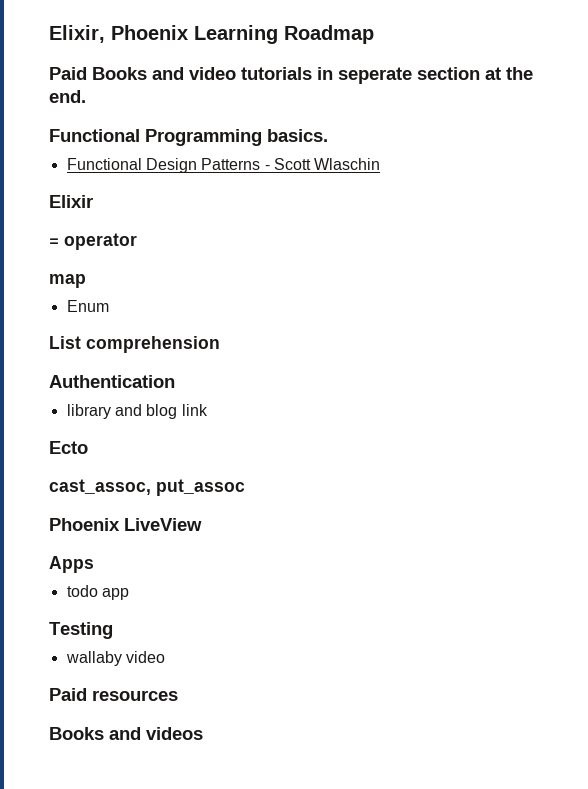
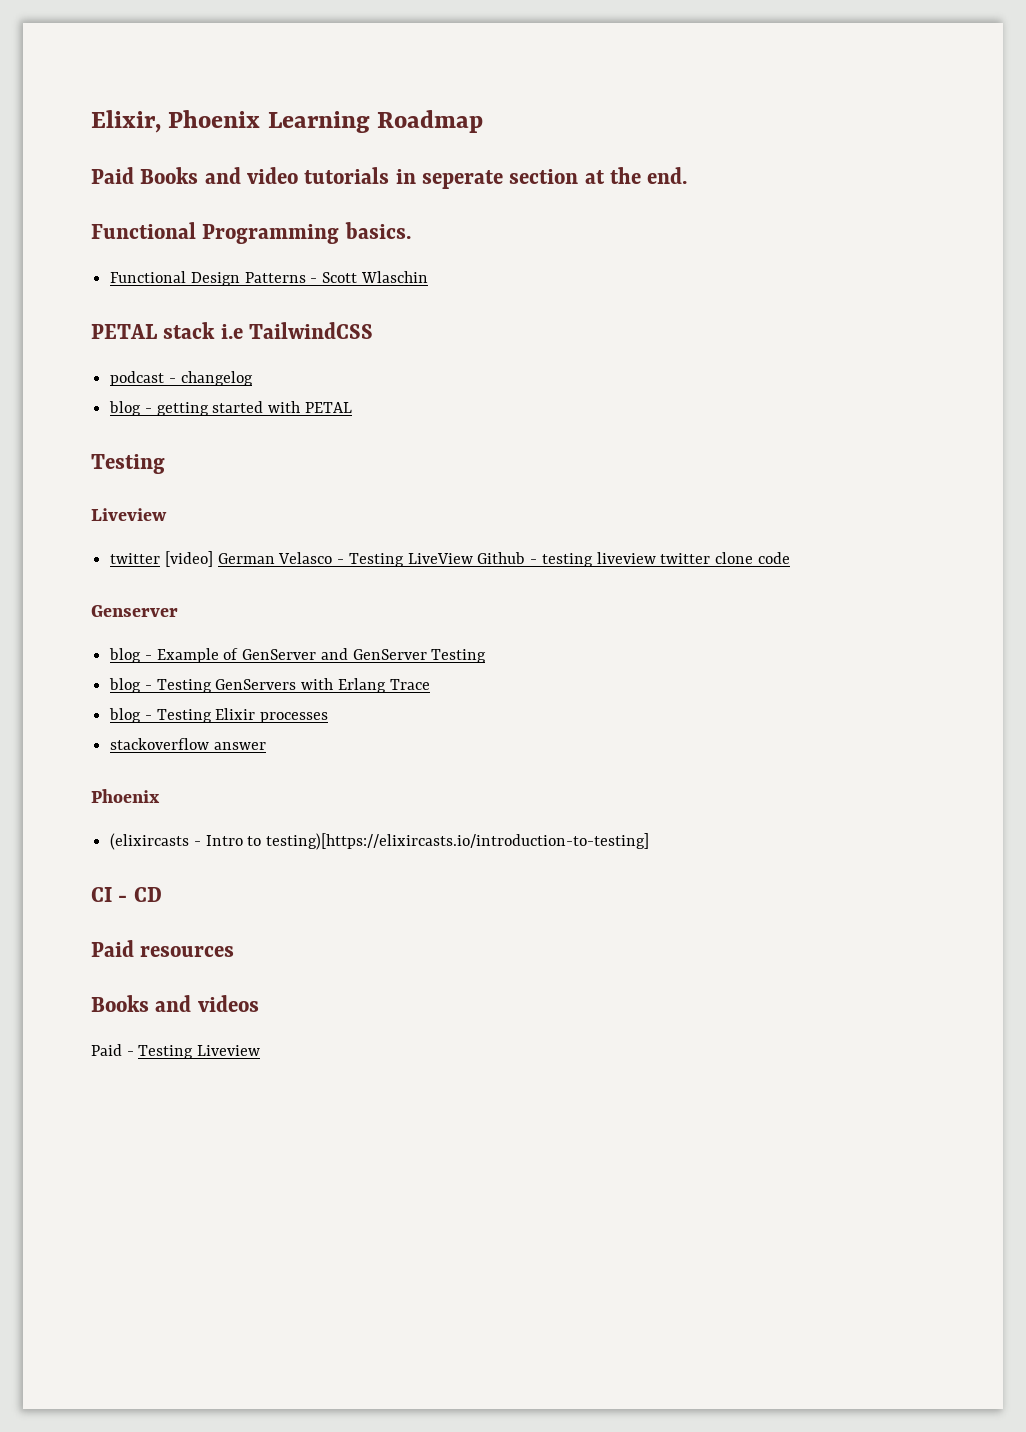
- Elixir
- = operator
- map
- Enum
- List comprehension
- Authentication
- library and blog link
- Ecto
- cast_assoc, put_assoc
- Phoenix LiveView
- Apps
- todo app
+ PETAL stack i.e TailwindCSS
+ podcast - changelog
+ blog - getting started with PETAL
  Testing
- wallaby video
+ Liveview
+ twitter [video] German Velasco - Testing LiveView Github - testing liveview twitter clone code
+ Genserver
+ blog - Example of GenServer and GenServer Testing
+ blog - Testing GenServers with Erlang Trace
+ blog - Testing Elixir processes
+ stackoverflow answer
+ Phoenix
+ (elixircasts - Intro to testing)[https://elixircasts.io/introduction-to-testing]
+ CI - CD
+ Paid - Testing Liveview

